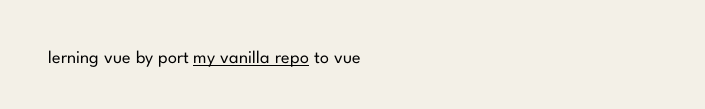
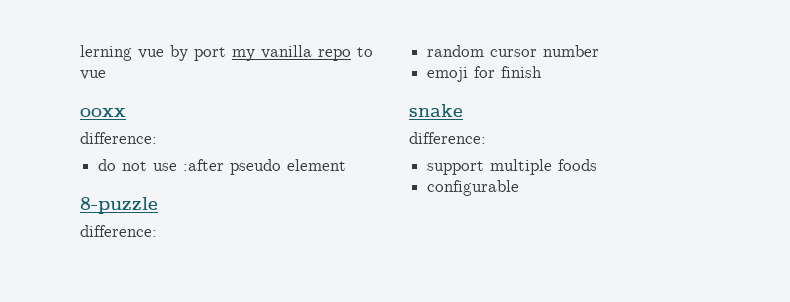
+ ooxx
+ difference:
+ do not use :after pseudo element
+ 8-puzzle
+ difference:
+ random cursor number
+ emoji for finish
+ snake
+ difference:
+ support multiple foods
+ configurable

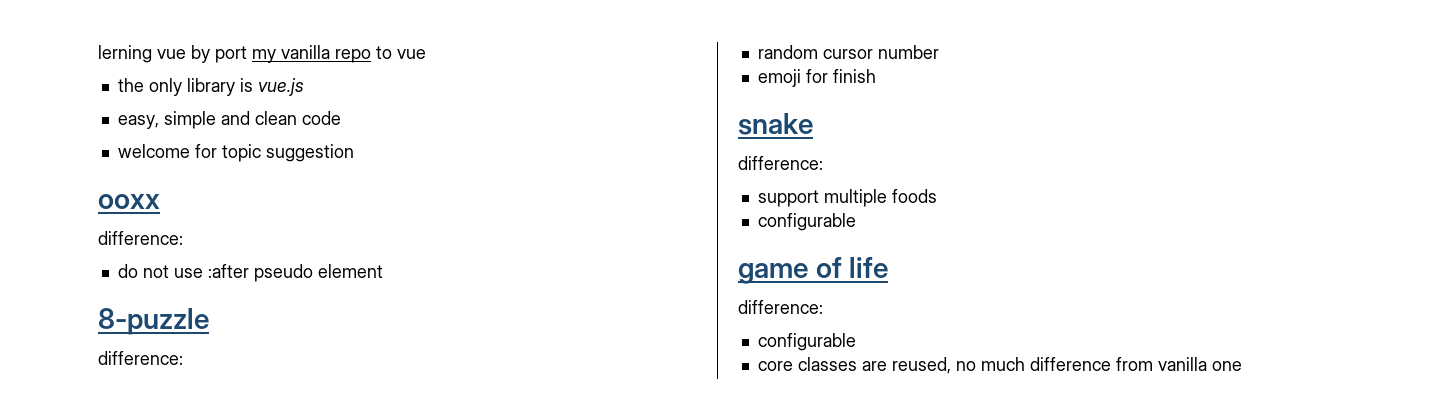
+ the only library is vue.js
+ easy, simple and clean code
+ welcome for topic suggestion
+ game of life
+ difference:
+ configurable
+ core classes are reused, no much difference from vanilla one

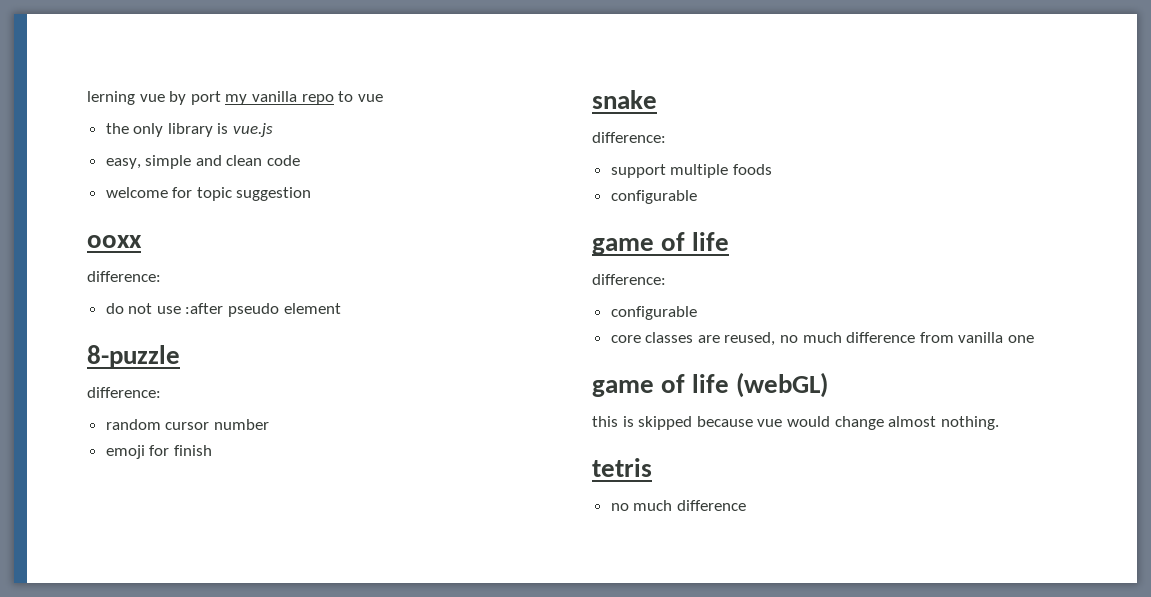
+ game of life (webGL)
+ this is skipped because vue would change almost nothing.
+ tetris
+ no much difference

